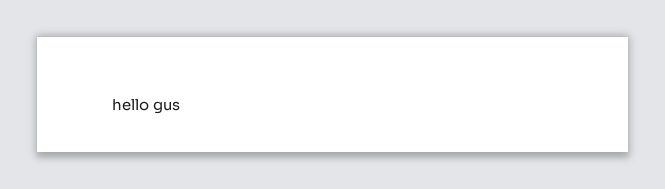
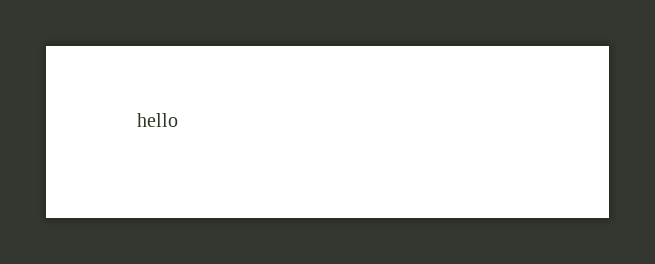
- hello gus
+ hello

